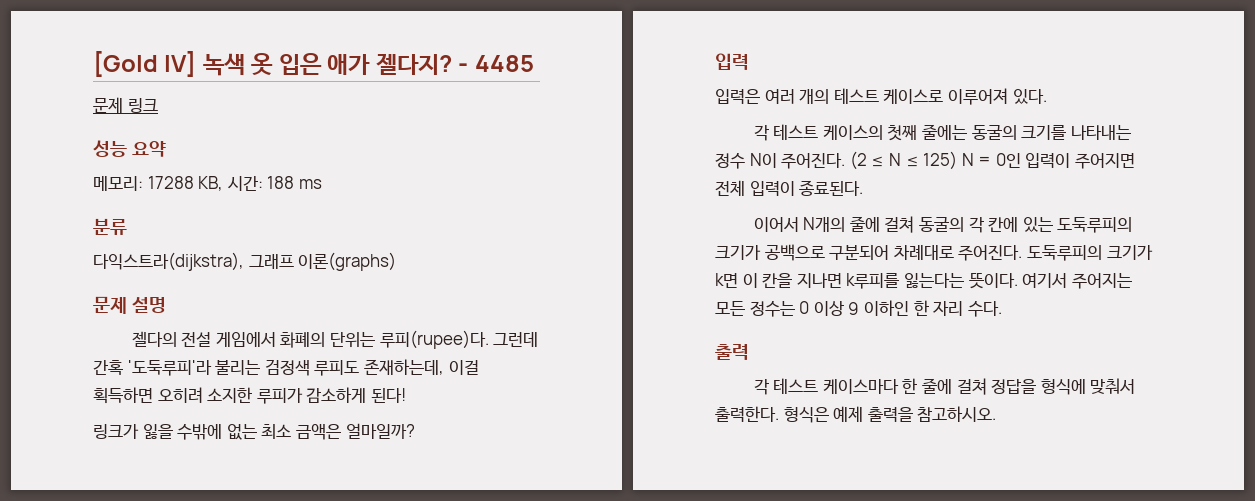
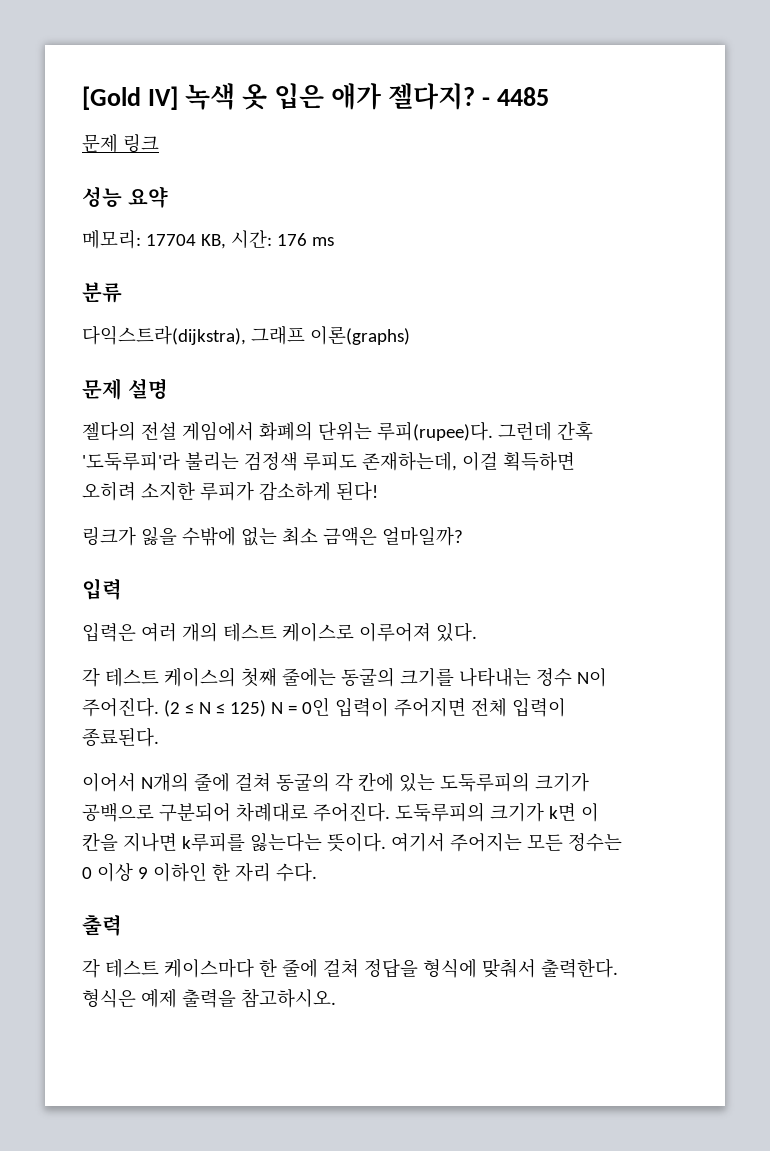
- 메모리: 17288 KB, 시간: 188 ms
+ 메모리: 17704 KB, 시간: 176 ms

